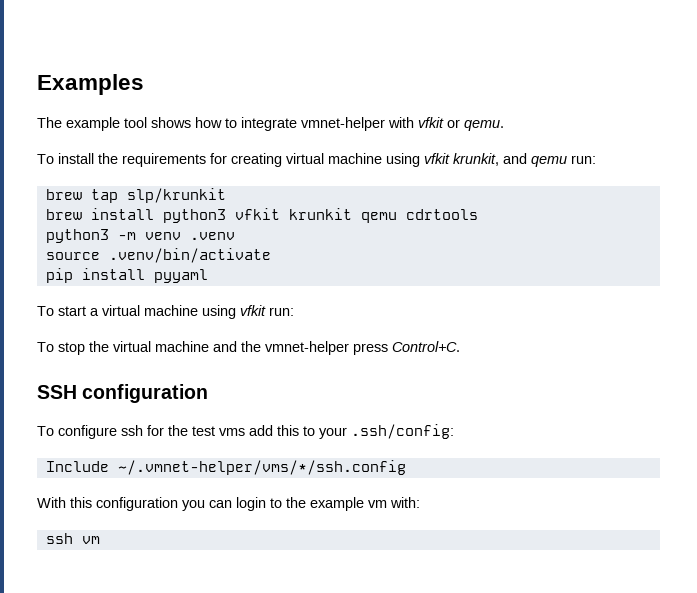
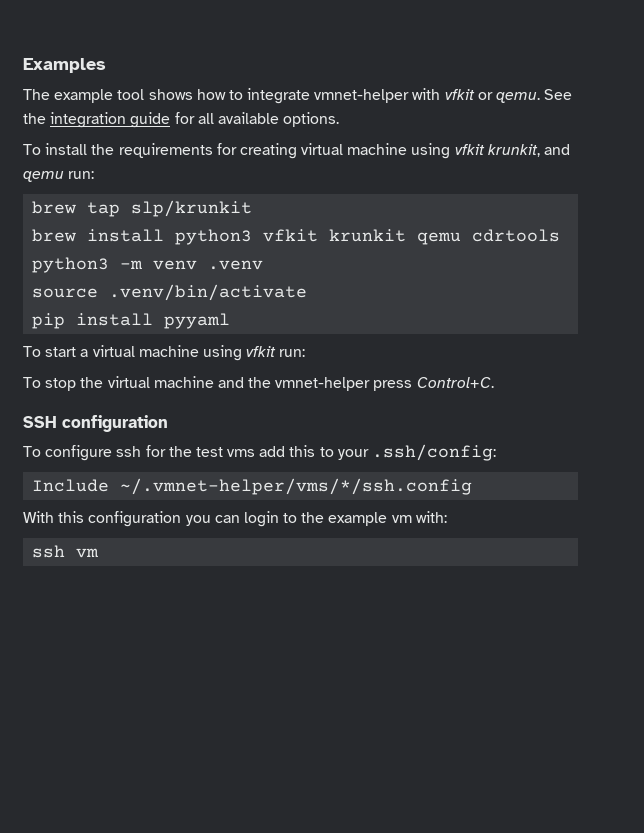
+ See the integration guide for all available options.

